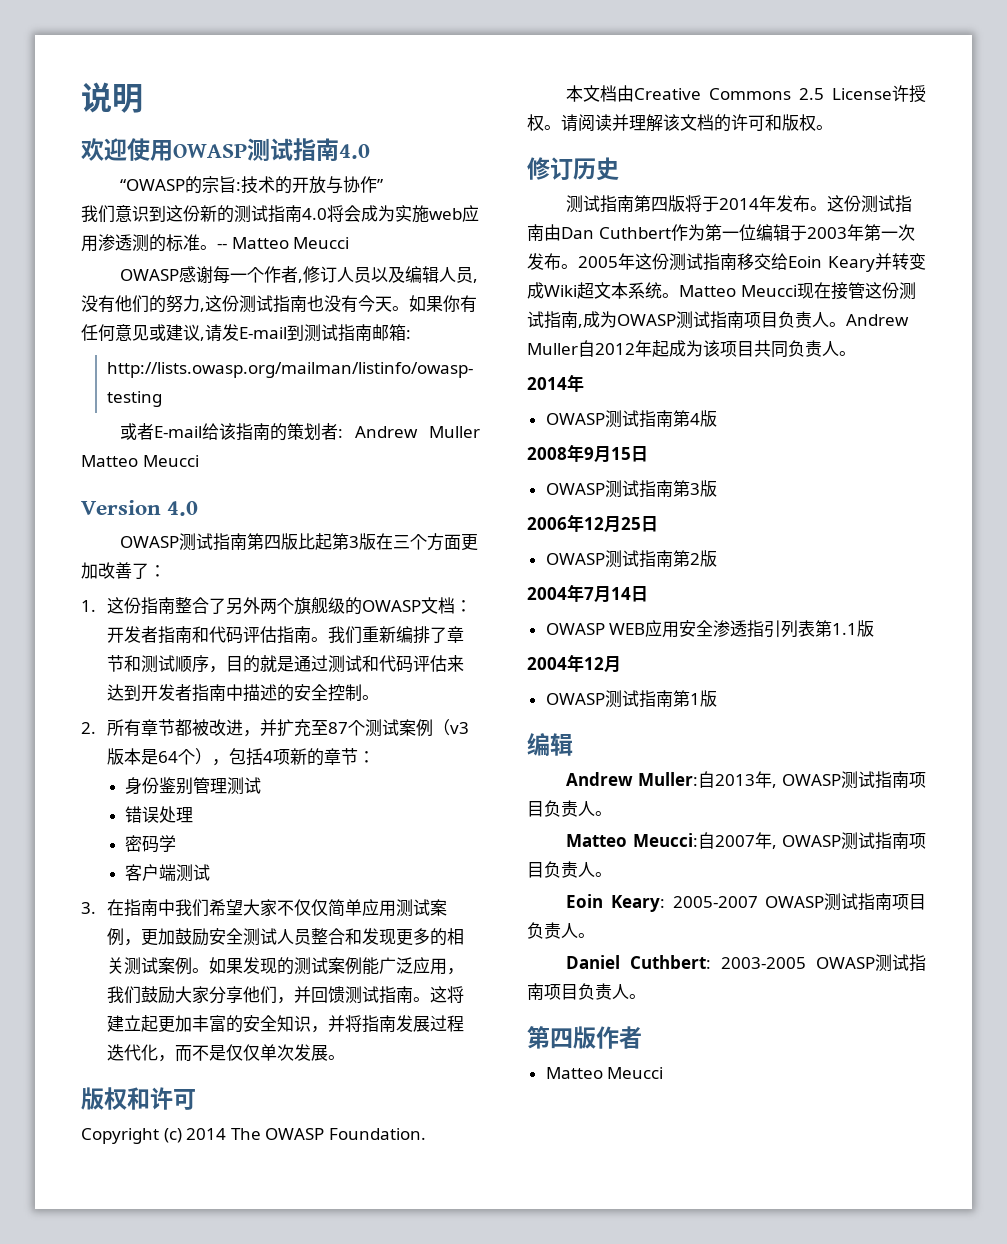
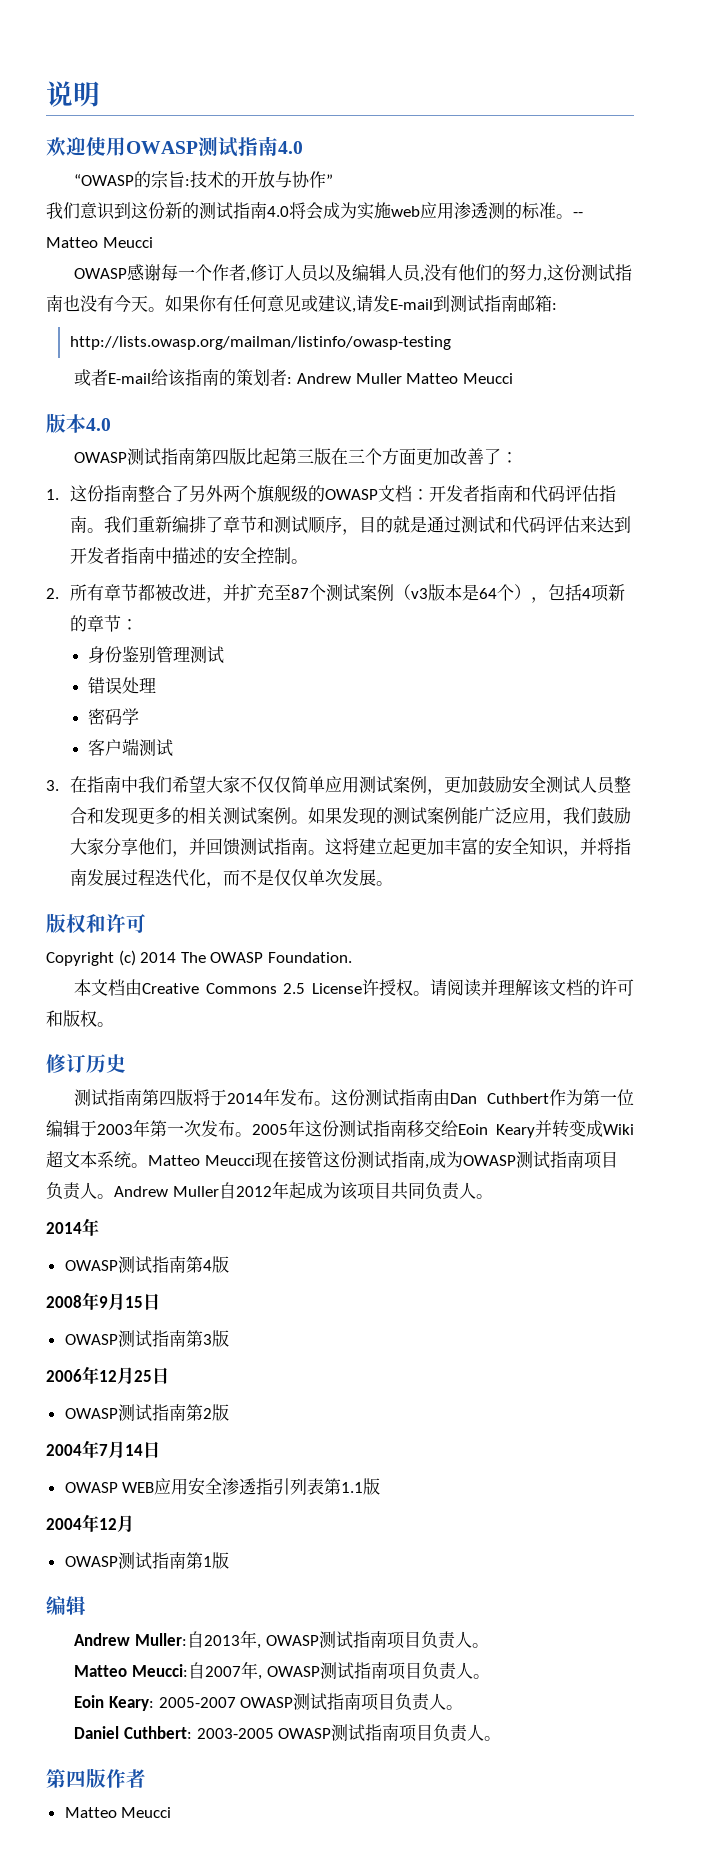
- Version 4.0
+ 版本4.0
- OWASP测试指南第四版比起第3版在三个方面更加改善了：
+ OWASP测试指南第四版比起第三版在三个方面更加改善了：

